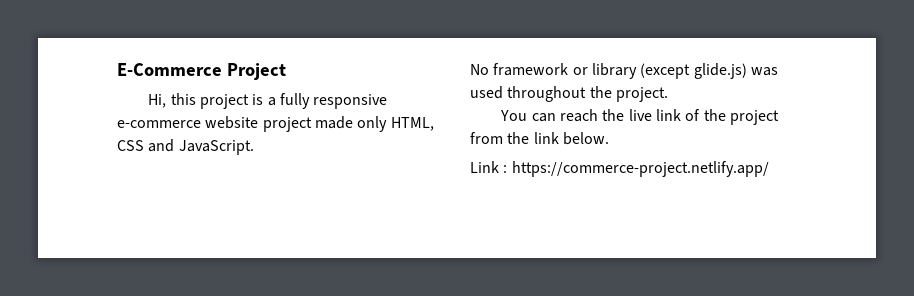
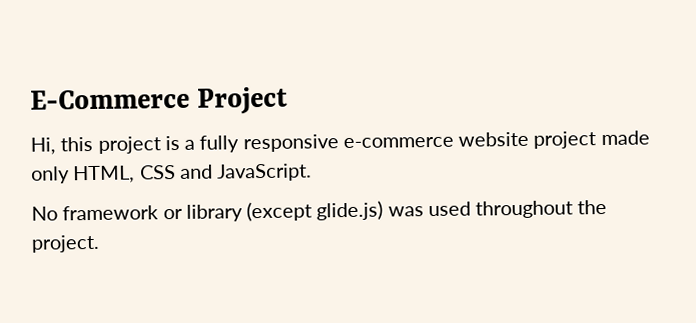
- You can reach the live link of the project from the link below.
- Link : https://commerce-project.netlify.app/

